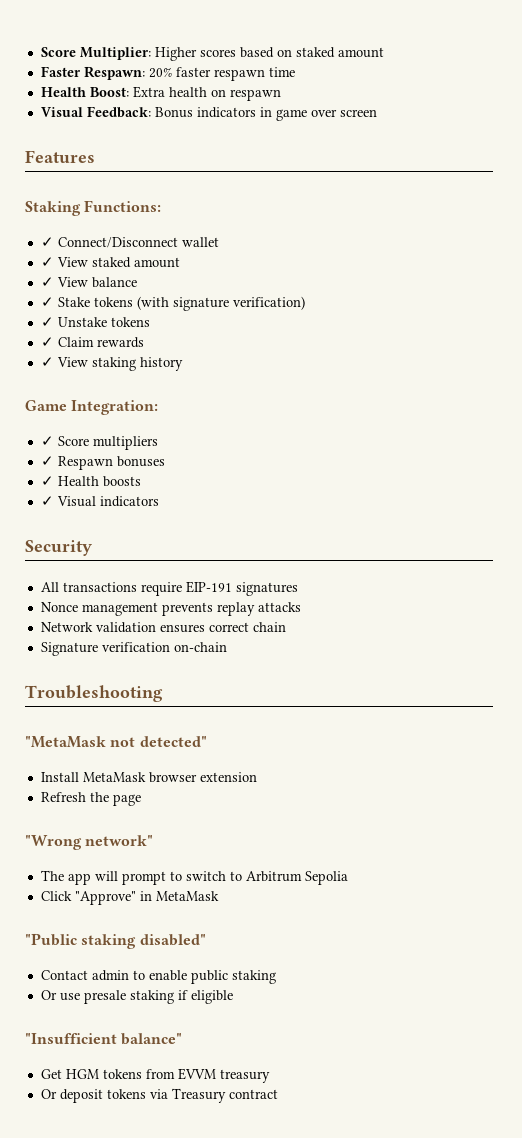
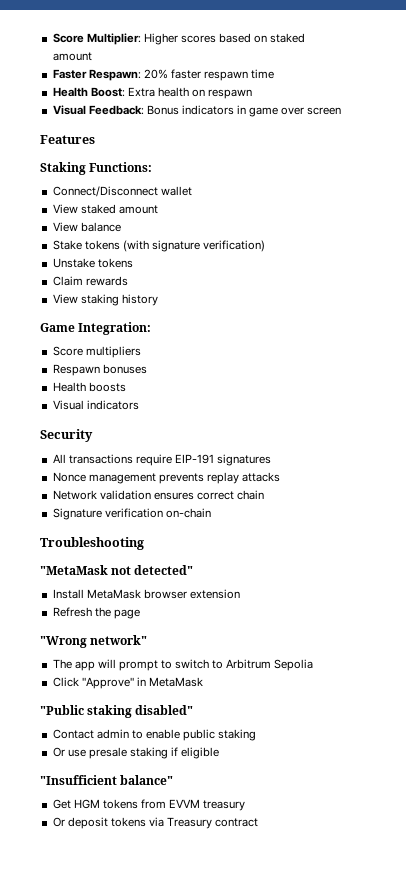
- ✓ Connect/Disconnect wallet
+ Connect/Disconnect wallet
- ✓ View staked amount
+ View staked amount
- ✓ View balance
+ View balance
- ✓ Stake tokens (with signature verification)
+ Stake tokens (with signature verification)
- ✓ Unstake tokens
+ Unstake tokens
- ✓ Claim rewards
+ Claim rewards
- ✓ View staking history
+ View staking history
- ✓ Score multipliers
+ Score multipliers
- ✓ Respawn bonuses
+ Respawn bonuses
- ✓ Health boosts
+ Health boosts
- ✓ Visual indicators
+ Visual indicators

